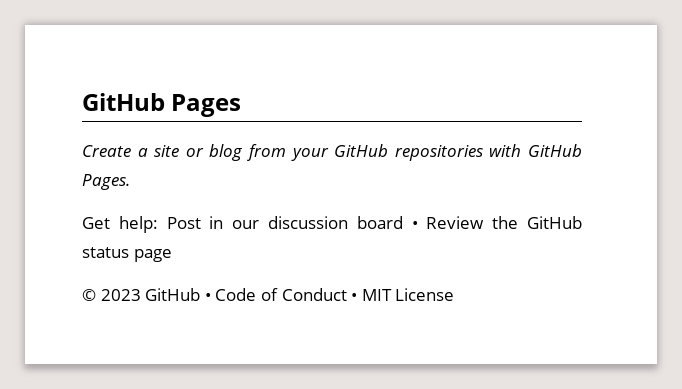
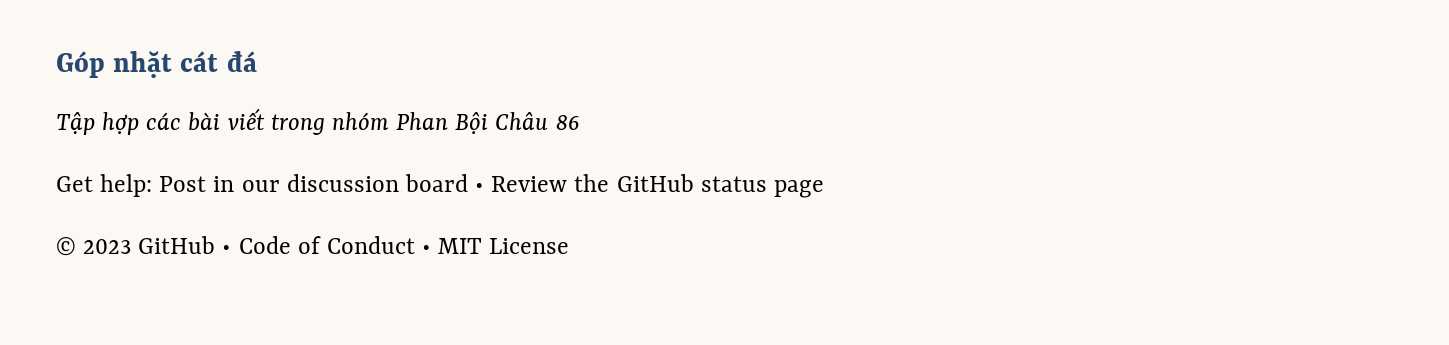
- GitHub Pages
- Create a site or blog from your GitHub repositories with GitHub Pages.
+ Góp nhặt cát đá
+ Tập hợp các bài viết trong nhóm Phan Bội Châu 86

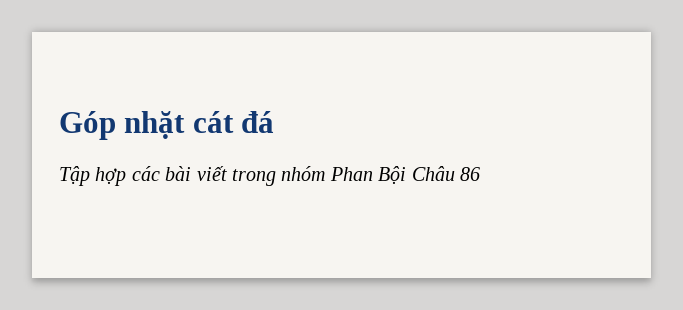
- Get help: Post in our discussion board • Review the GitHub status page
- © 2023 GitHub • Code of Conduct • MIT License

